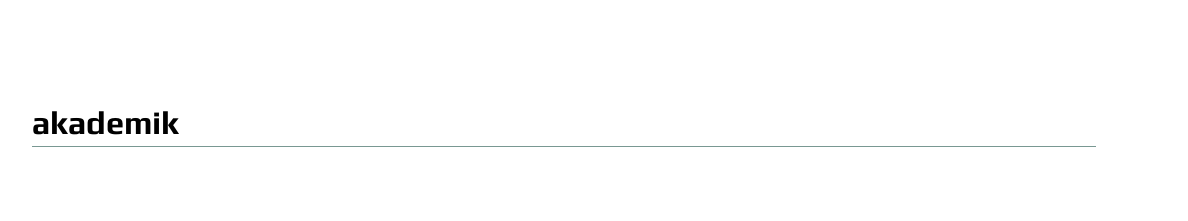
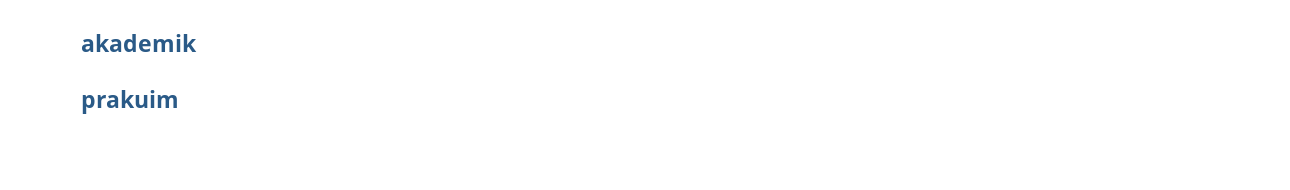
+ prakuim

